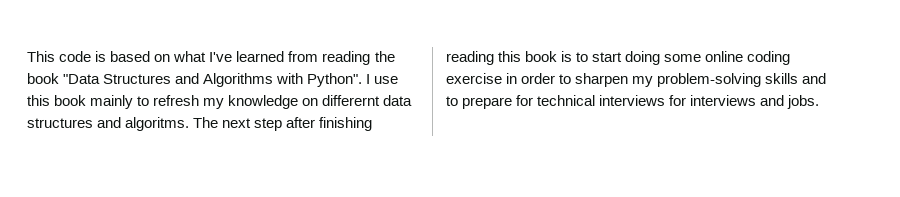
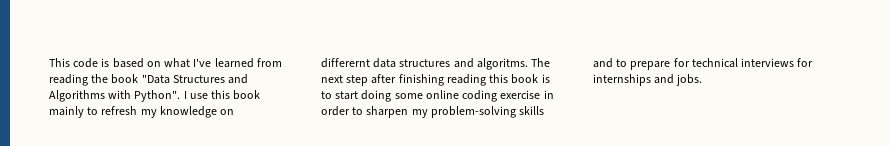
- The next step after finishing reading this book is to start doing some online coding exercise in order to sharpen my problem-solving skills and to prepare for technical interviews for interviews and jobs.
+ The next step after finishing reading this book is to start doing some online coding exercise in order to sharpen my problem-solving skills and to prepare for technical interviews for internships and jobs.

